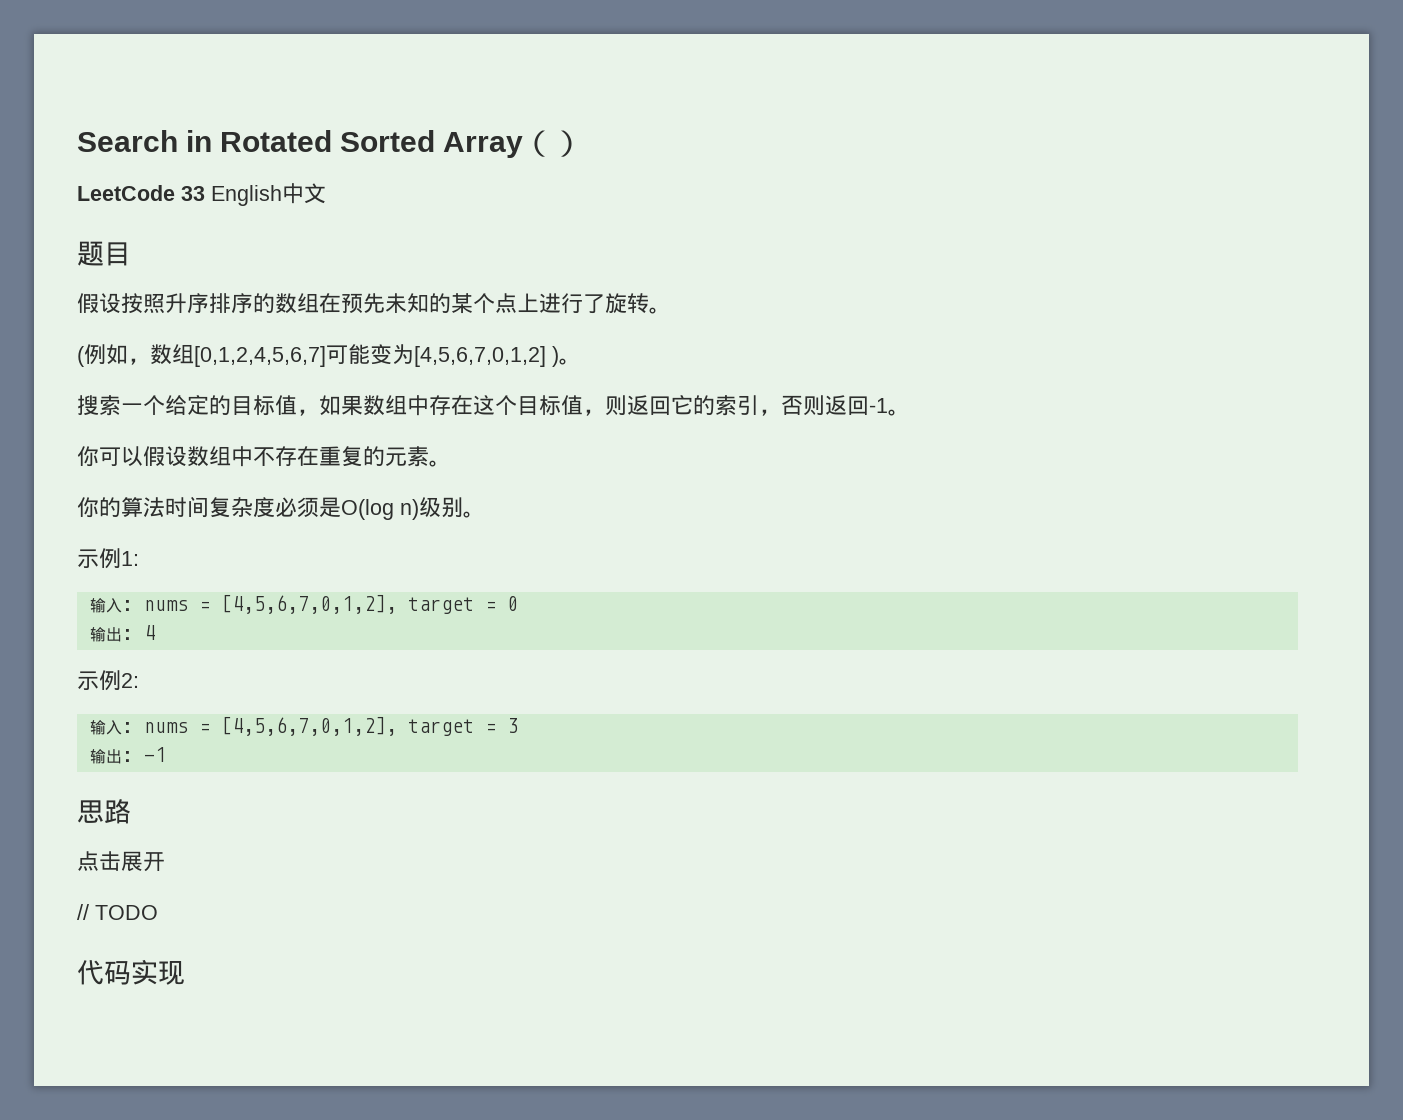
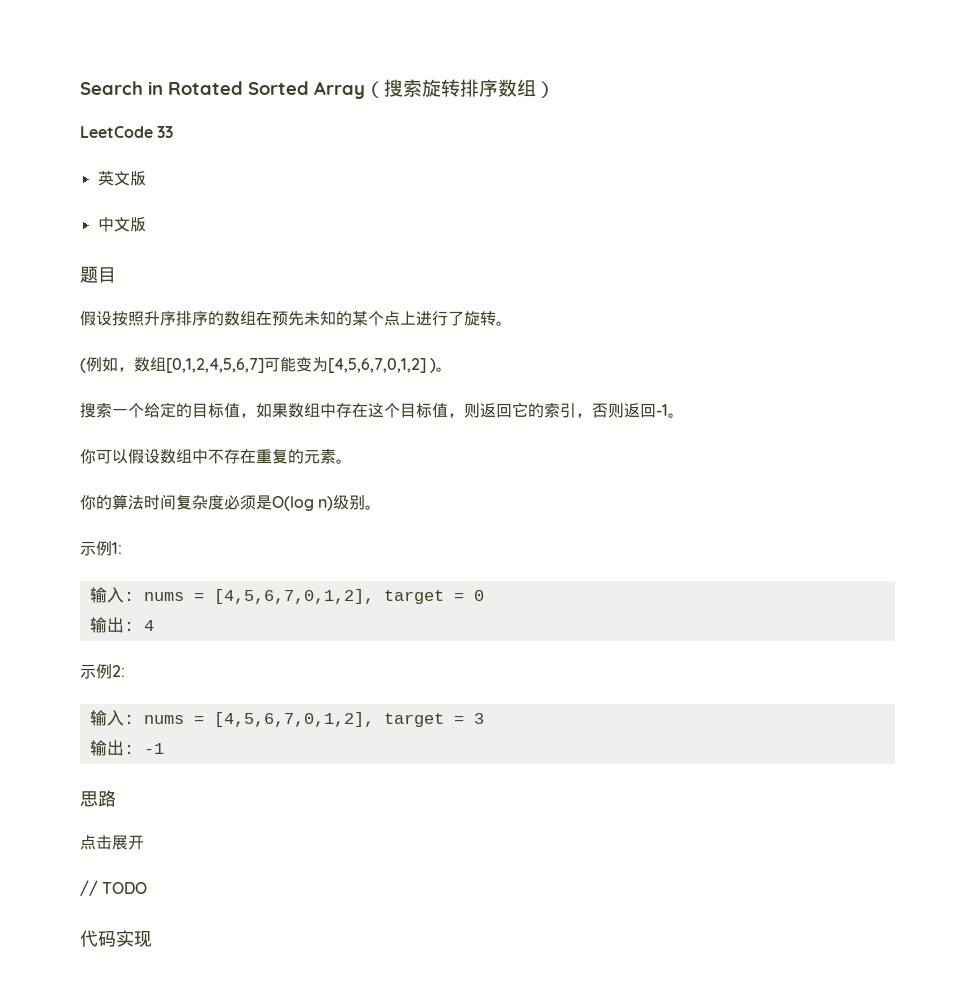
- Search in Rotated Sorted Array（）
+ Search in Rotated Sorted Array（搜索旋转排序数组）
- LeetCode 33 English中文
+ LeetCode 33
+ 英文版
+ 中文版

